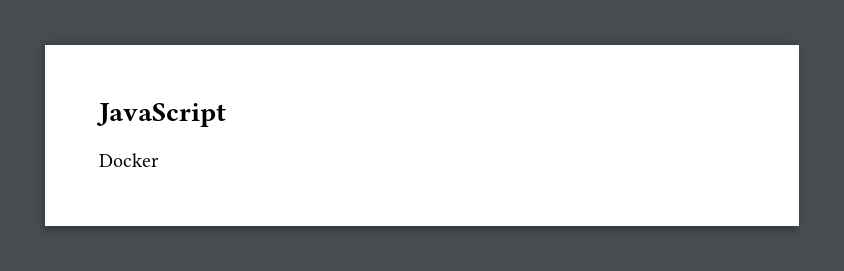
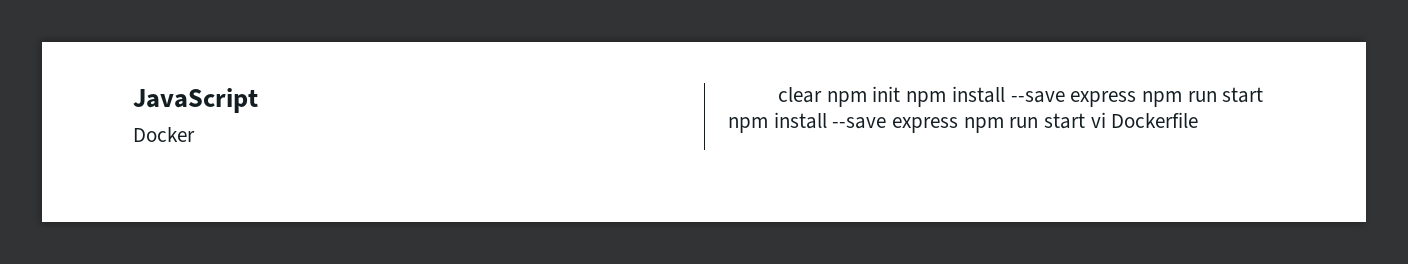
+ clear npm init npm install --save express npm run start npm install --save express npm run start vi Dockerfile

